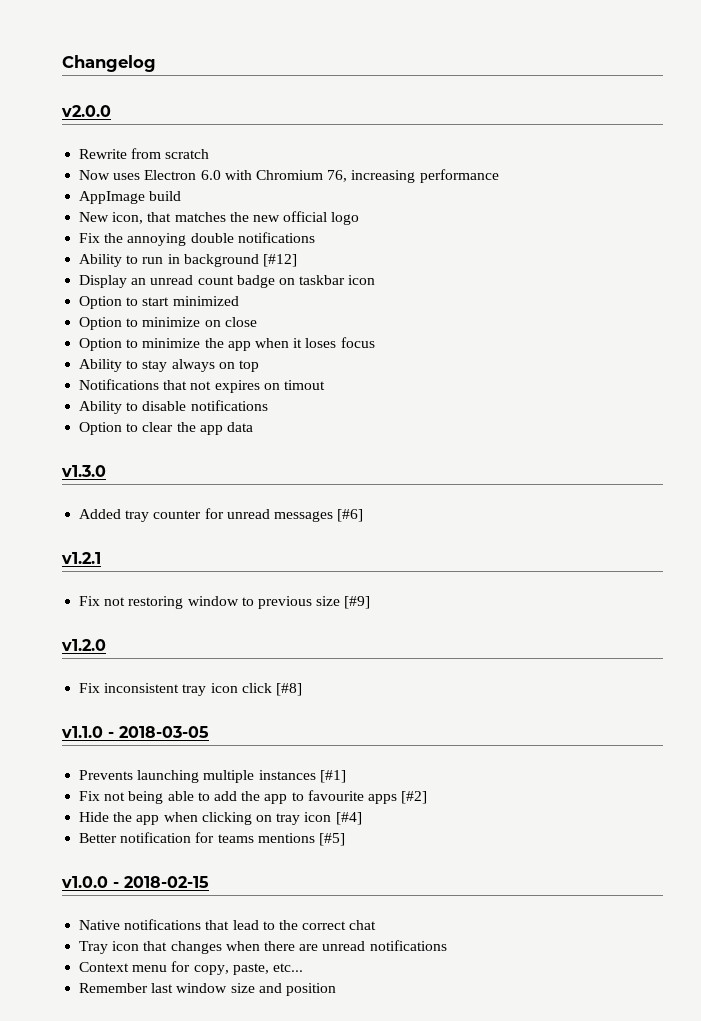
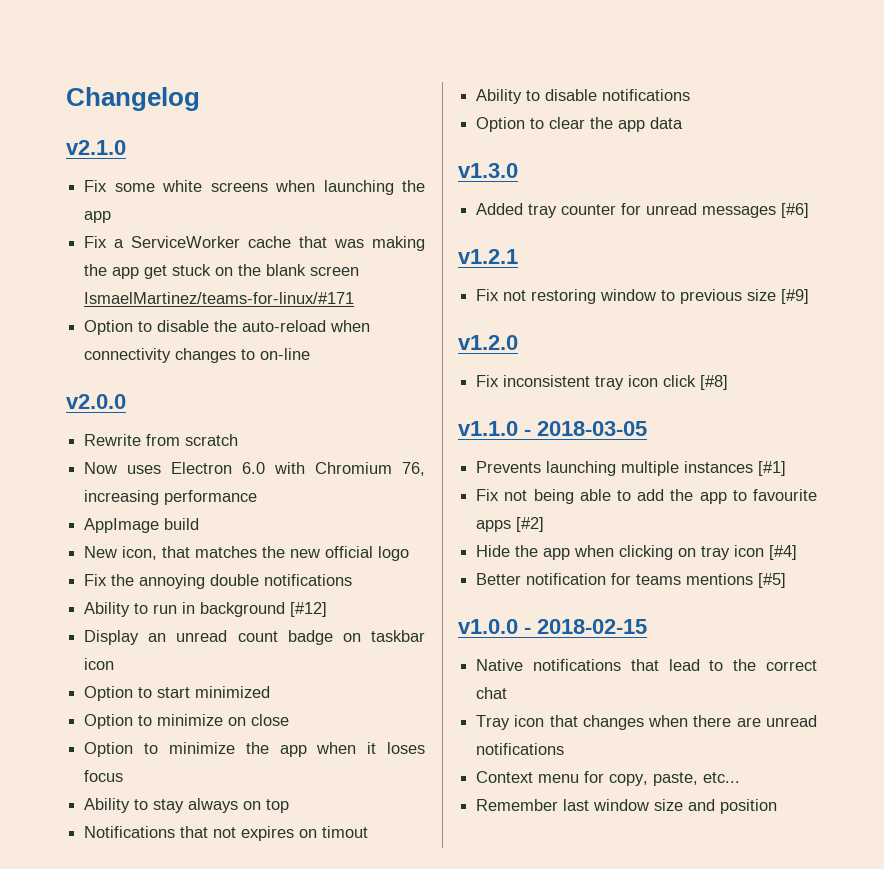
+ v2.1.0
+ Fix some white screens when launching the app
+ Fix a ServiceWorker cache that was making the app get stuck on the blank screen IsmaelMartinez/teams-for-linux/#171
+ Option to disable the auto-reload when connectivity changes to on-line

